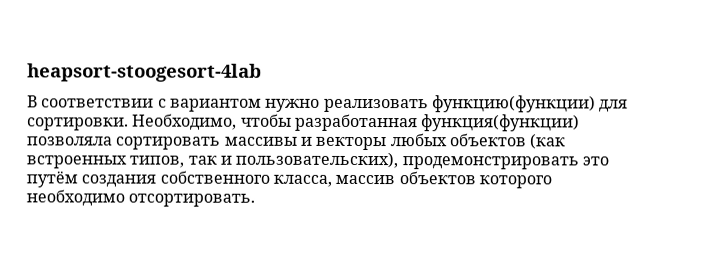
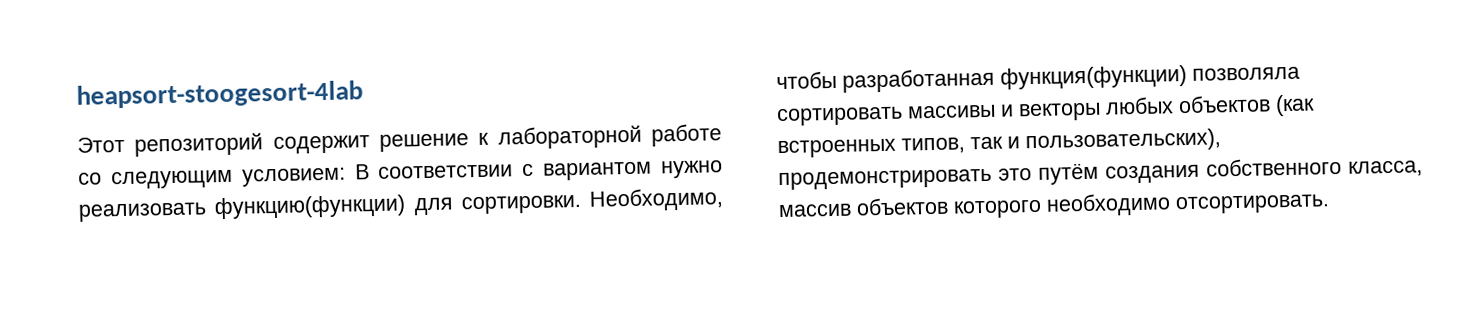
- В соответствии с вариантом нужно реализовать функцию(функции) для сортировки.
+ Этот репозиторий содержит решение к лабораторной работе со следующим условием: В соответствии с вариантом нужно реализовать функцию(функции) для сортировки.

